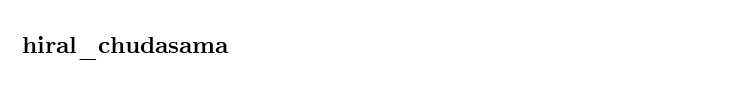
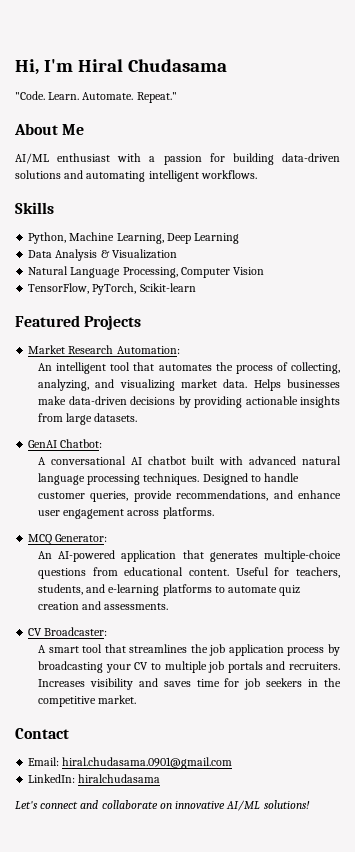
- hiral_chudasama
+ Hi, I'm Hiral Chudasama
+ "Code. Learn. Automate. Repeat."
+ About Me
+ AI/ML enthusiast with a passion for building data-driven solutions and automating intelligent workflows.
+ Skills
+ Python, Machine Learning, Deep Learning
+ Data Analysis & Visualization
+ Natural Language Processing, Computer Vision
+ TensorFlow, PyTorch, Scikit-learn
+ Featured Projects
+ Market Research Automation:
+ An intelligent tool that automates the process of collecting, analyzing, and visualizing market data. Helps businesses make data-driven decisions by providing actionable insights from large datasets.
+ GenAI Chatbot:
+ A conversational AI chatbot built with advanced natural language processing techniques. Designed to handle customer queries, provide recommendations, and enhance user engagement across platforms.
+ MCQ Generator:
+ An AI-powered application that generates multiple-choice questions from educational content. Useful for teachers, students, and e-learning platforms to automate quiz creation and assessments.
+ CV Broadcaster:
+ A smart tool that streamlines the job application process by broadcasting your CV to multiple job portals and recruiters. Increases visibility and saves time for job seekers in the competitive market.
+ Contact
+ Email: hiral.chudasama.0901@gmail.com
+ LinkedIn: hiralchudasama
+ Let's connect and collaborate on innovative AI/ML solutions!

